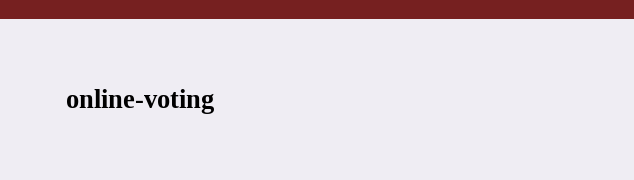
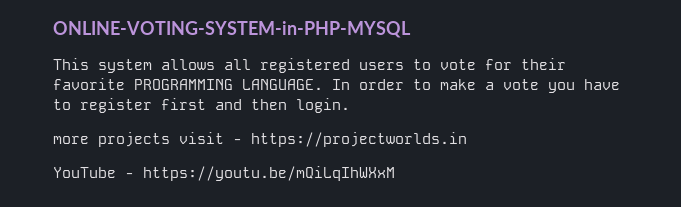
- online-voting
+ ONLINE-VOTING-SYSTEM-in-PHP-MYSQL
+ This system allows all registered users to vote for their favorite PROGRAMMING LANGUAGE. In order to make a vote you have to register first and then login.
+ more projects visit - https://projectworlds.in
+ YouTube - https://youtu.be/mQiLqIhWXxM

